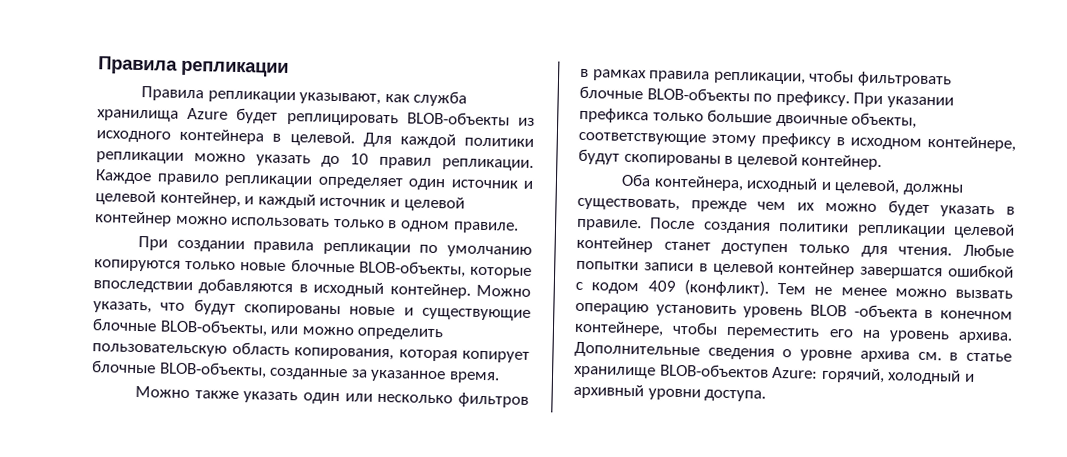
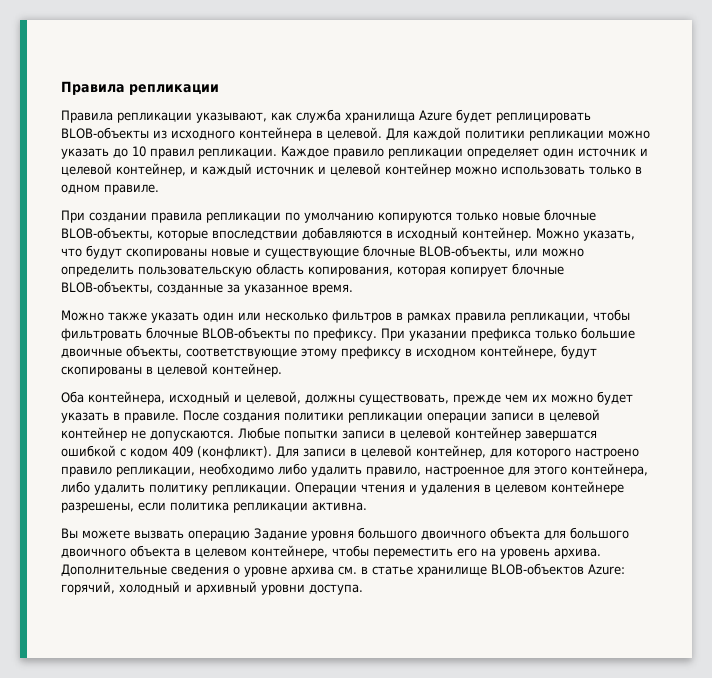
- После создания политики репликации целевой контейнер станет доступен только для чтения.
+ После создания политики репликации операции записи в целевой контейнер не допускаются.
- Тем не менее можно вызвать операцию установить уровень BLOB -объекта в конечном контейнере, чтобы переместить его на уровень архива.
+ Для записи в целевой контейнер, для которого настроено правило репликации, необходимо либо удалить правило, настроенное для этого контейнера, либо удалить политику репликации. Операции чтения и удаления в целевом контейнере разрешены, если политика репликации активна.
+ Вы можете вызвать операцию Задание уровня большого двоичного объекта для большого двоичного объекта в целевом контейнере, чтобы переместить его на уровень архива.

